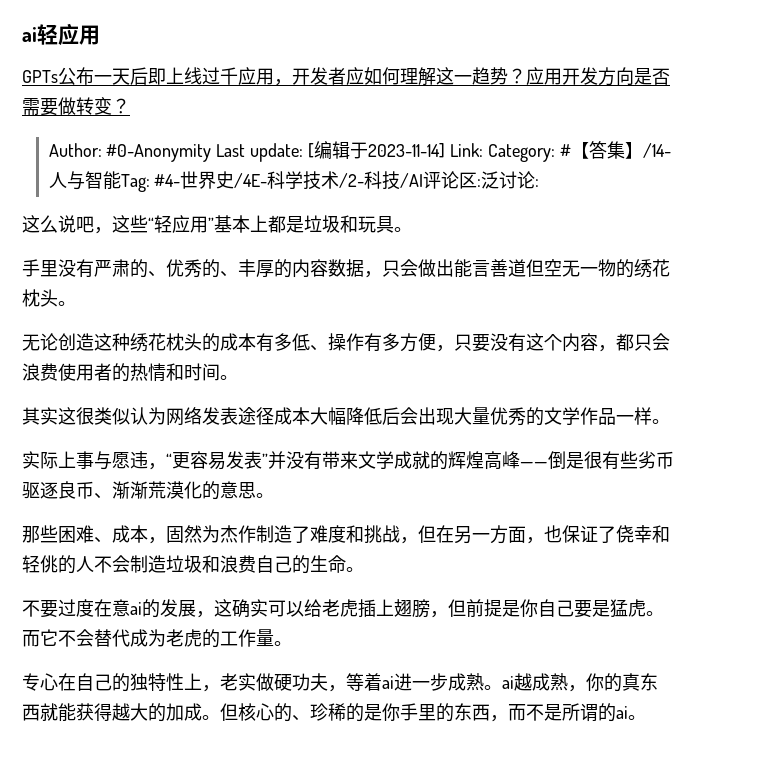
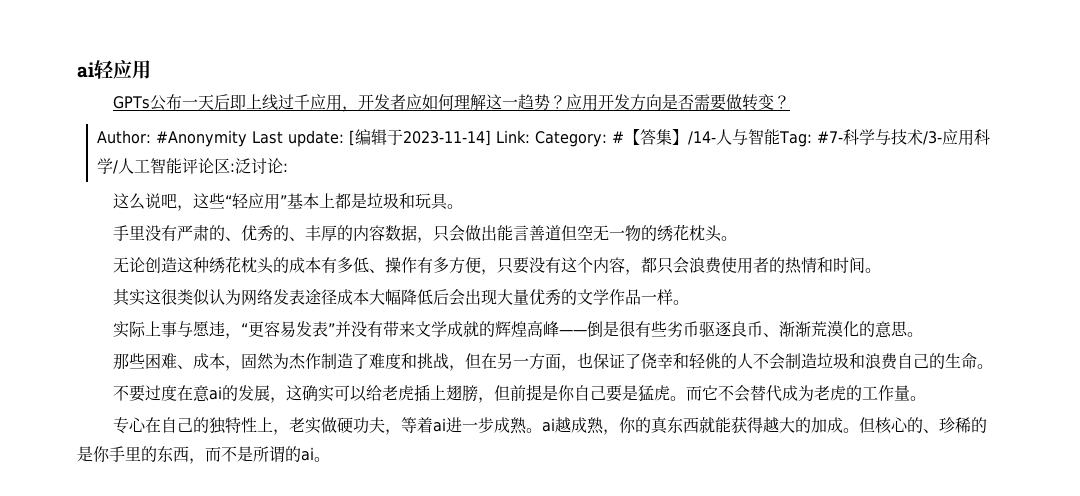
- Author: #0-Anonymity Last update: [编辑于2023-11-14] Link: Category: #【答集】/14-人与智能Tag: #4-世界史/4E-科学技术/2-科技/AI评论区:泛讨论:
+ Author: #Anonymity Last update: [编辑于2023-11-14] Link: Category: #【答集】/14-人与智能Tag: #7-科学与技术/3-应用科学/人工智能评论区:泛讨论:

